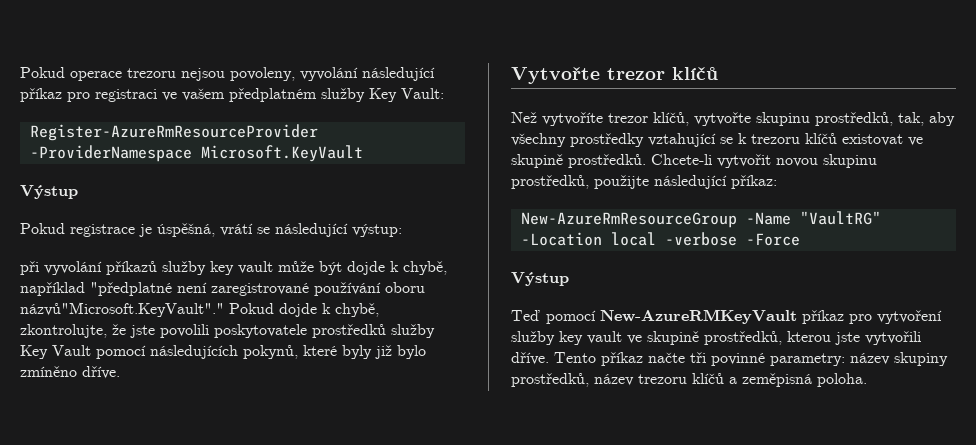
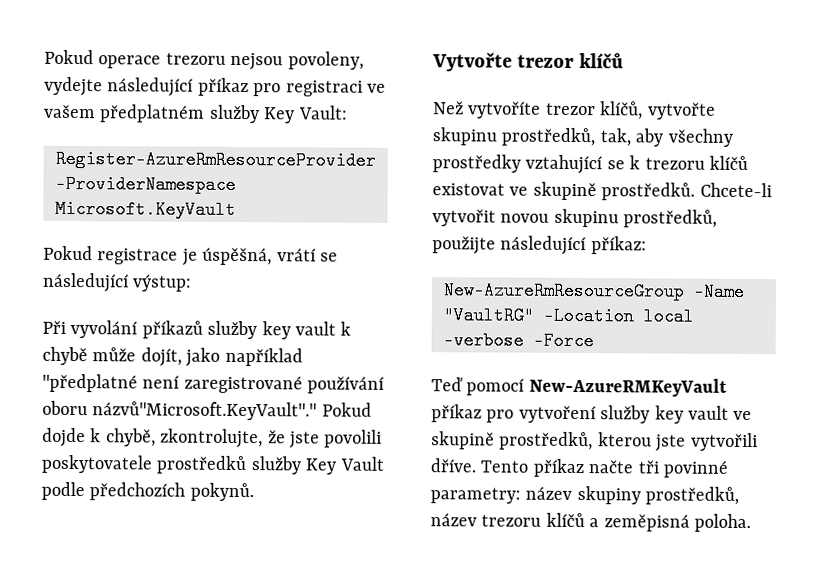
- Pokud operace trezoru nejsou povoleny, vyvolání následující příkaz pro registraci ve vašem předplatném služby Key Vault:
+ Pokud operace trezoru nejsou povoleny, vydejte následující příkaz pro registraci ve vašem předplatném služby Key Vault:
  Register-AzureRmResourceProvider -ProviderNamespace Microsoft.KeyVault
- Výstup
- při vyvolání příkazů služby key vault může být dojde k chybě, například "předplatné není zaregistrované používání oboru názvů"Microsoft.KeyVault"." Pokud dojde k chybě, zkontrolujte, že jste povolili poskytovatele prostředků služby Key Vault pomocí následujících pokynů, které byly již bylo zmíněno dříve.
+ Při vyvolání příkazů služby key vault k chybě může dojít, jako například "předplatné není zaregistrované používání oboru názvů"Microsoft.KeyVault"." Pokud dojde k chybě, zkontrolujte, že jste povolili poskytovatele prostředků služby Key Vault podle předchozích pokynů.
  New-AzureRmResourceGroup -Name "VaultRG" -Location local -verbose -Force
- Výstup

